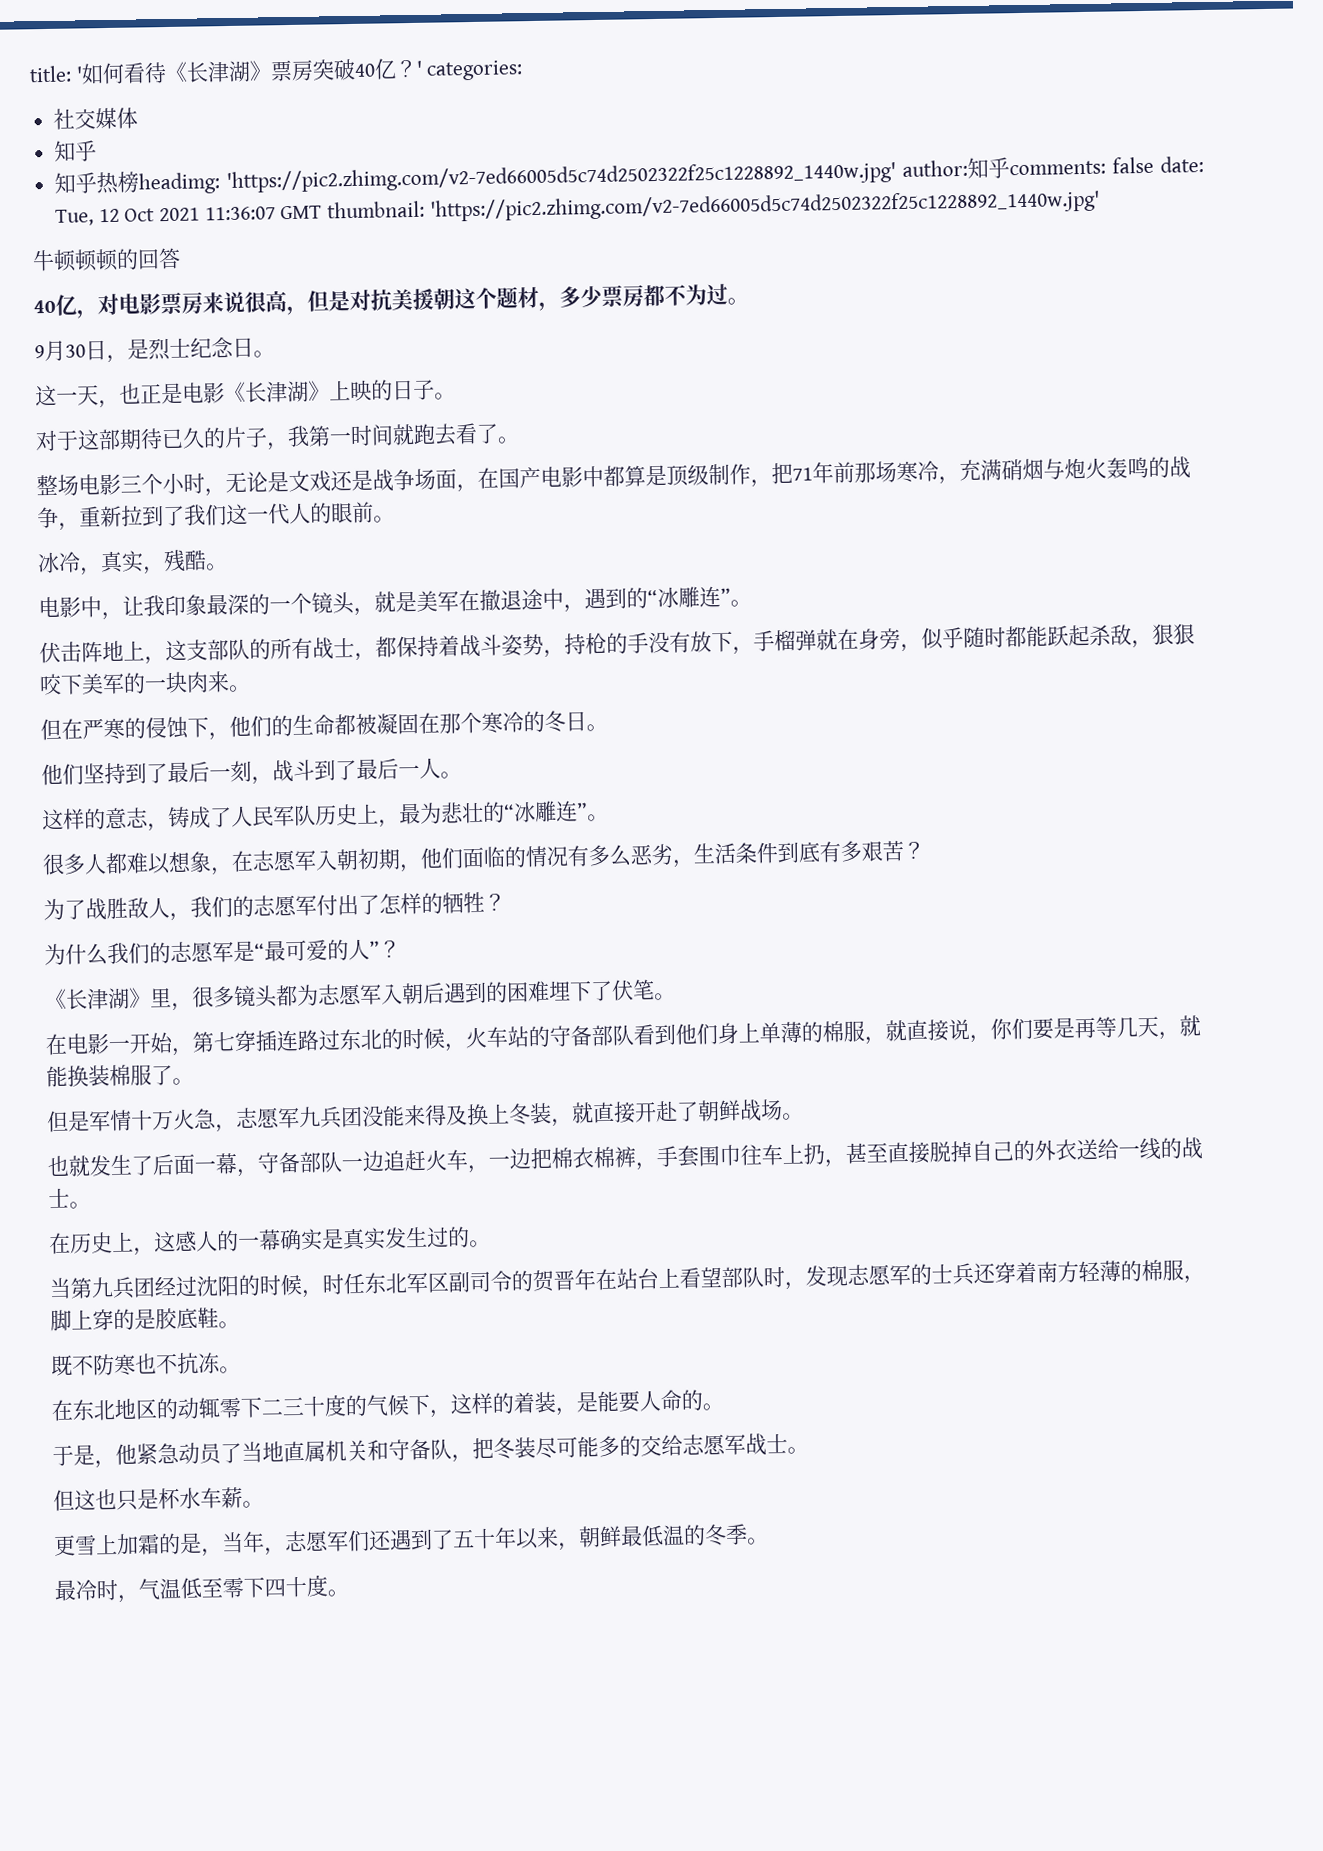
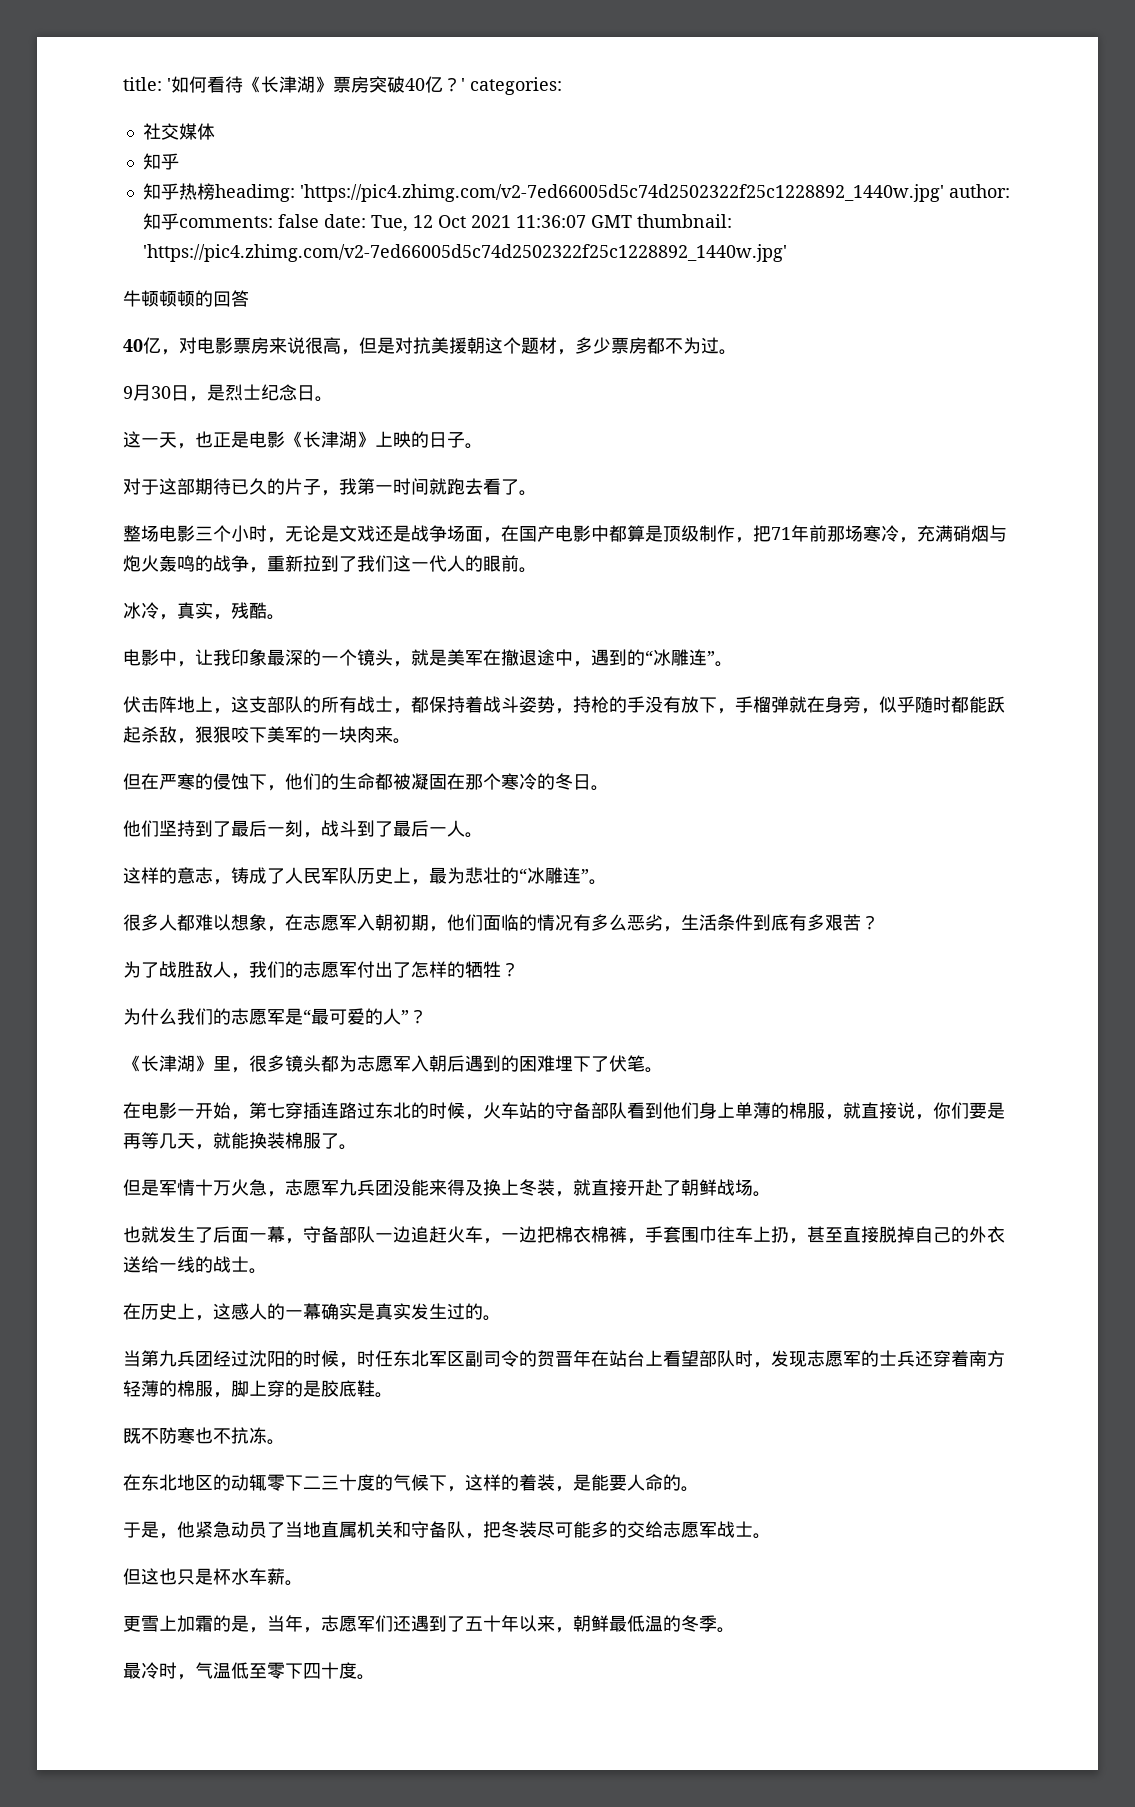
- 知乎热榜headimg: 'https://pic2.zhimg.com/v2-7ed66005d5c74d2502322f25c1228892_1440w.jpg' author:知乎comments: false date: Tue, 12 Oct 2021 11:36:07 GMT thumbnail: 'https://pic2.zhimg.com/v2-7ed66005d5c74d2502322f25c1228892_1440w.jpg'
+ 知乎热榜headimg: 'https://pic4.zhimg.com/v2-7ed66005d5c74d2502322f25c1228892_1440w.jpg' author:知乎comments: false date: Tue, 12 Oct 2021 11:36:07 GMT thumbnail: 'https://pic4.zhimg.com/v2-7ed66005d5c74d2502322f25c1228892_1440w.jpg'

